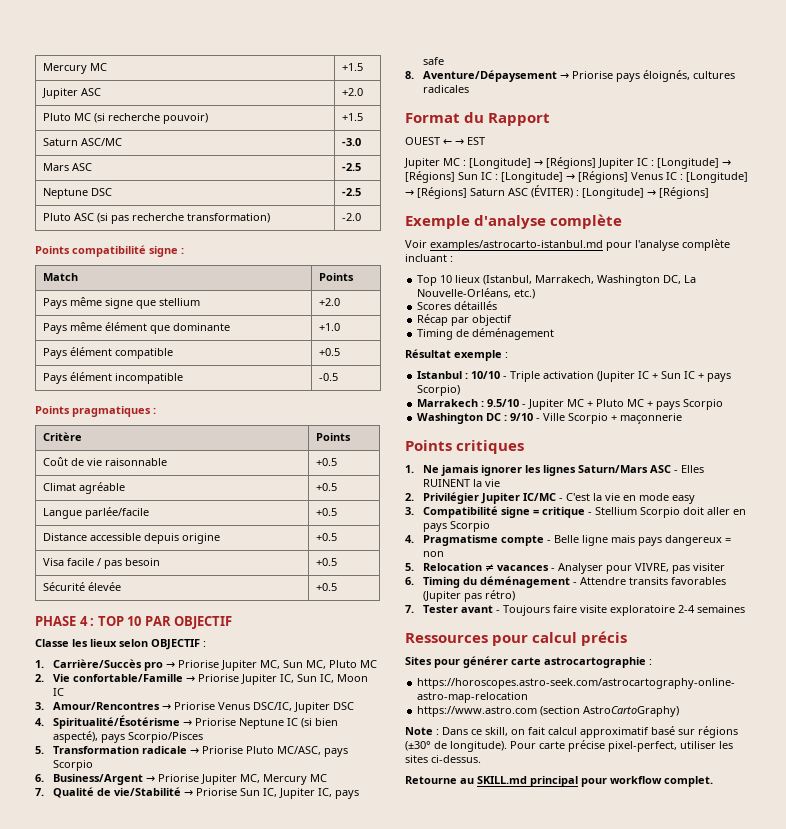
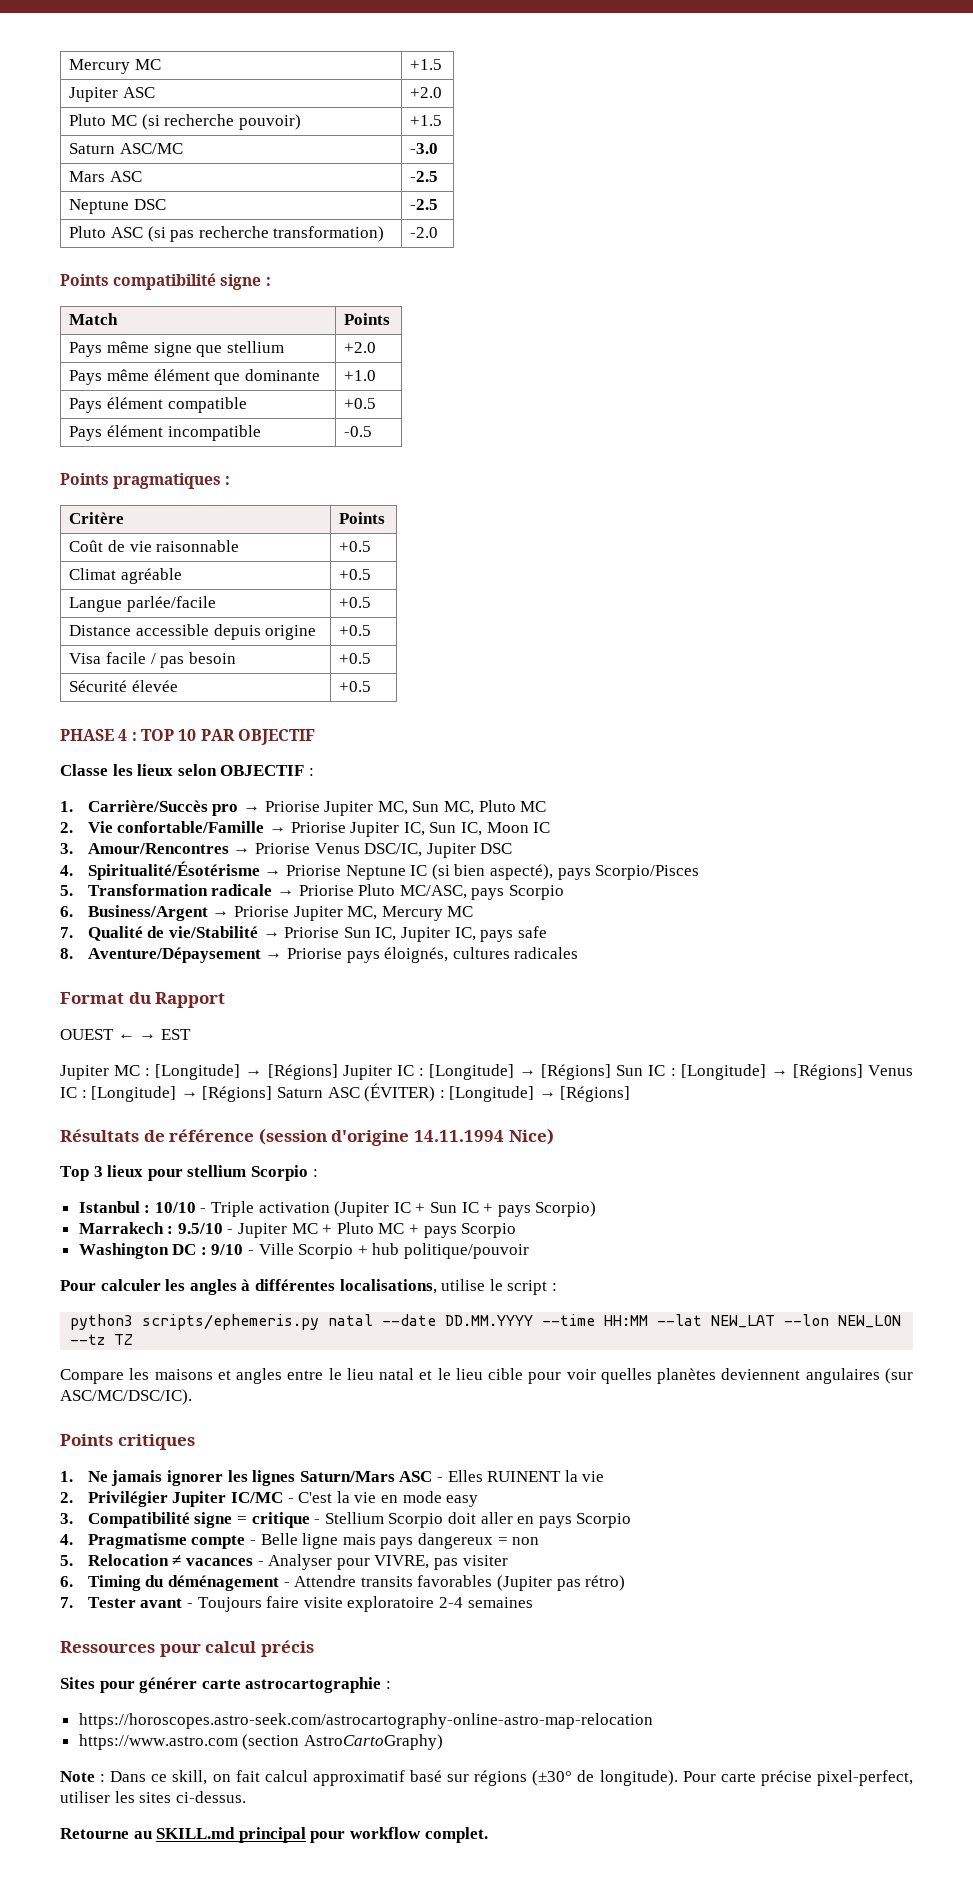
- Exemple d'analyse complète
- Voir examples/astrocarto-istanbul.md pour l'analyse complète incluant :
- Top 10 lieux (Istanbul, Marrakech, Washington DC, La Nouvelle-Orléans, etc.)
- Scores détaillés
- Récap par objectif
- Timing de déménagement
- Résultat exemple :
+ Résultats de référence (session d'origine 14.11.1994 Nice)
+ Top 3 lieux pour stellium Scorpio :
- Washington DC : 9/10 - Ville Scorpio + maçonnerie
+ Washington DC : 9/10 - Ville Scorpio + hub politique/pouvoir
+ Pour calculer les angles à différentes localisations, utilise le script :
+ python3 scripts/ephemeris.py natal --date DD.MM.YYYY --time HH:MM --lat NEW_LAT --lon NEW_LON --tz TZ
+ Compare les maisons et angles entre le lieu natal et le lieu cible pour voir quelles planètes deviennent angulaires (sur ASC/MC/DSC/IC).

